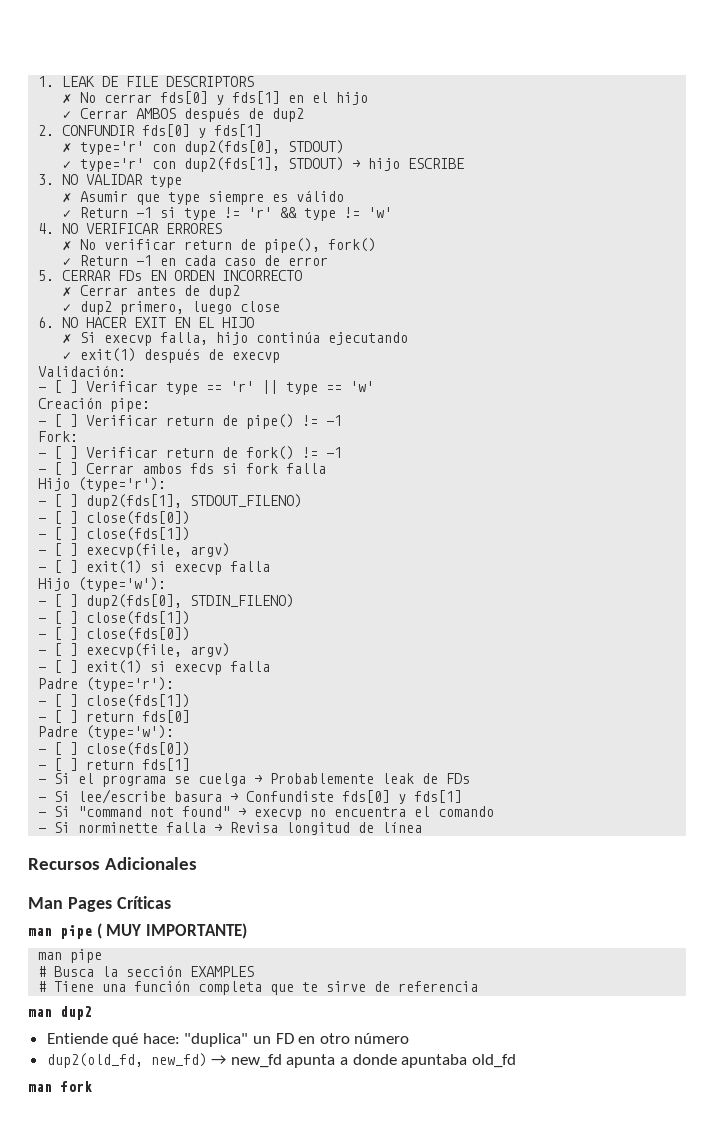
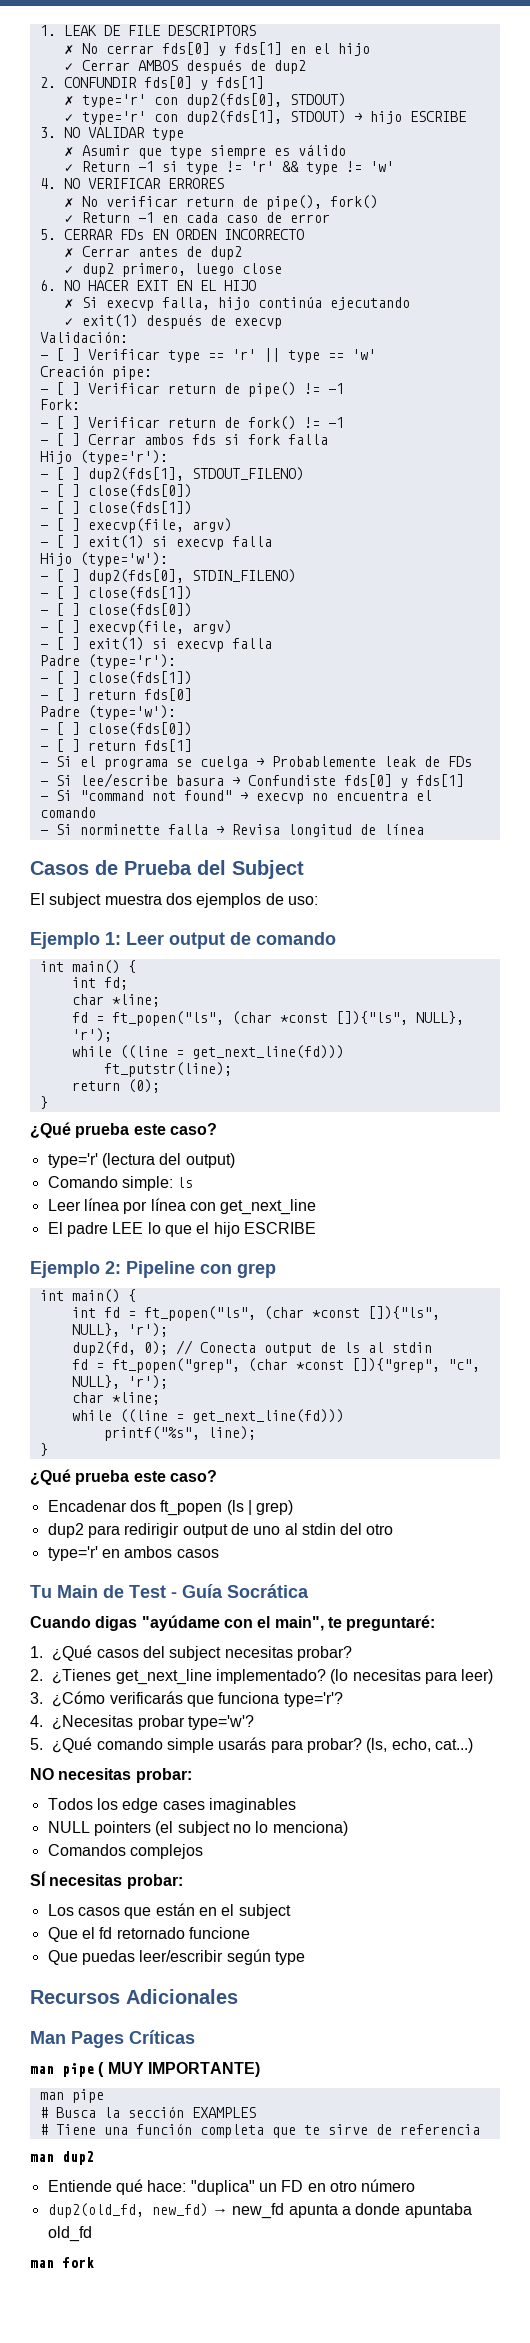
+ Casos de Prueba del Subject
+ El subject muestra dos ejemplos de uso:
+ Ejemplo 1: Leer output de comando
+ int main() {
+ int fd;
+ char *line;
+ fd = ft_popen("ls", (char *const []){"ls", NULL}, 'r');
+ while ((line = get_next_line(fd)))
+ ft_putstr(line);
+ return (0);
+ }
+ ¿Qué prueba este caso?
+ type='r' (lectura del output)
+ Comando simple: ls
+ Leer línea por línea con get_next_line
+ El padre LEE lo que el hijo ESCRIBE
+ Ejemplo 2: Pipeline con grep
+ int main() {
+ int fd = ft_popen("ls", (char *const []){"ls", NULL}, 'r');
+ dup2(fd, 0); // Conecta output de ls al stdin
+ fd = ft_popen("grep", (char *const []){"grep", "c", NULL}, 'r');
+ char *line;
+ while ((line = get_next_line(fd)))
+ printf("%s", line);
+ }
+ ¿Qué prueba este caso?
+ Encadenar dos ft_popen (ls | grep)
+ dup2 para redirigir output de uno al stdin del otro
+ type='r' en ambos casos
+ Tu Main de Test - Guía Socrática
+ Cuando digas "ayúdame con el main", te preguntaré:
+ 1. ¿Qué casos del subject necesitas probar?
+ 2. ¿Tienes get_next_line implementado? (lo necesitas para leer)
+ 3. ¿Cómo verificarás que funciona type='r'?
+ 4. ¿Necesitas probar type='w'?
+ 5. ¿Qué comando simple usarás para probar? (ls, echo, cat...)
+ NO necesitas probar:
+ Todos los edge cases imaginables
+ NULL pointers (el subject no lo menciona)
+ Comandos complejos
+ SÍ necesitas probar:
+ Los casos que están en el subject
+ Que el fd retornado funcione
+ Que puedas leer/escribir según type

